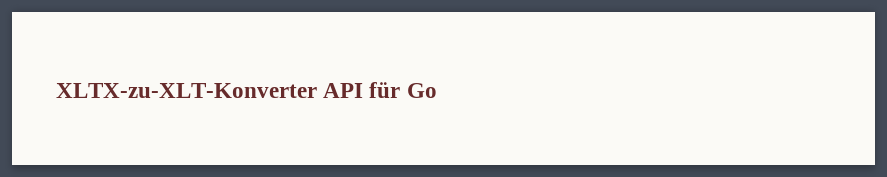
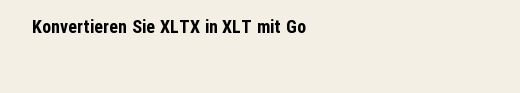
- XLTX-zu-XLT-Konverter API für Go
+ Konvertieren Sie XLTX in XLT mit Go

